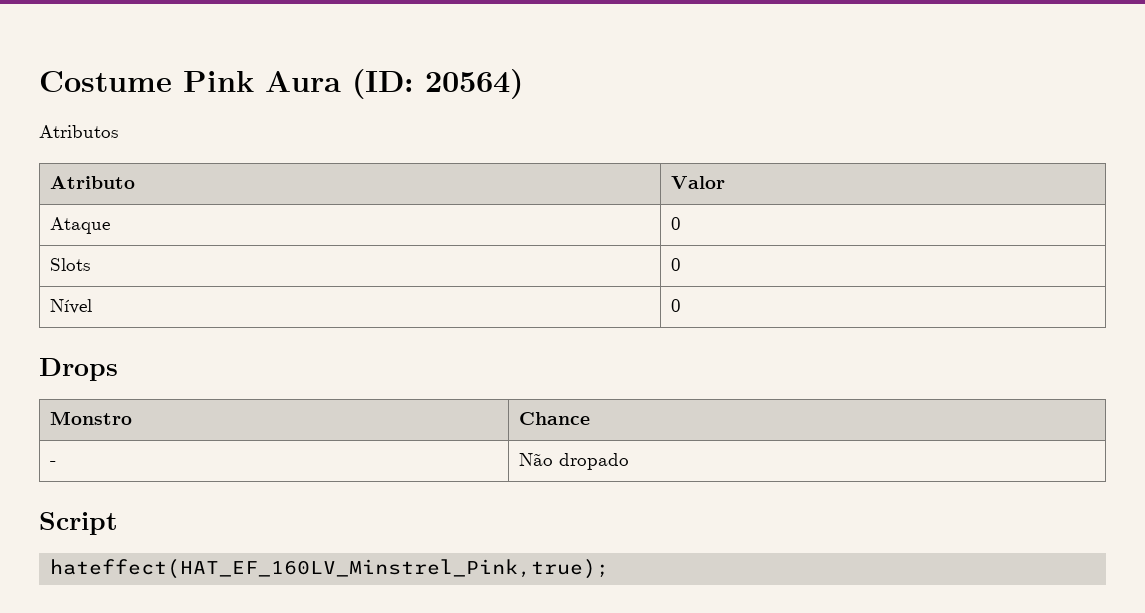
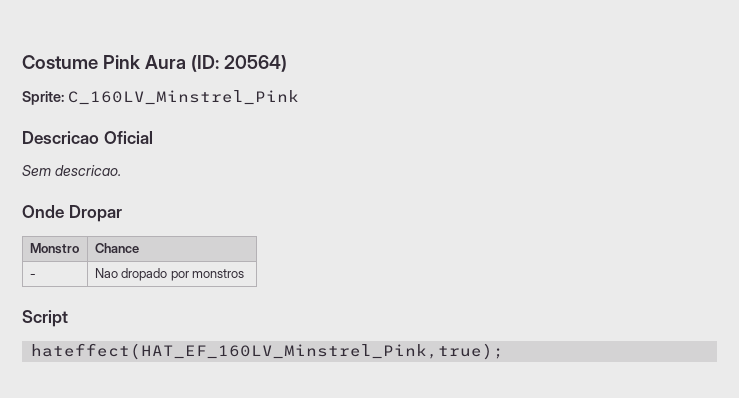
- Atributos
- Atributo | Valor
- Ataque | 0
- Slots | 0
- Nível | 0
- Drops
+ Sprite: C_160LV_Minstrel_Pink
+ Descricao Oficial
+ Sem descricao.
+ Onde Dropar
- - | Não dropado
+ - | Nao dropado por monstros

